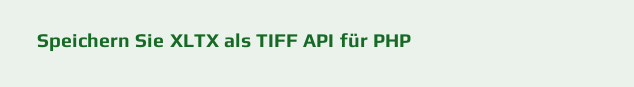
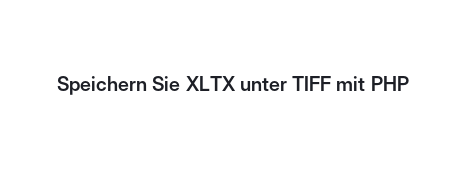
- Speichern Sie XLTX als TIFF API für PHP
+ Speichern Sie XLTX unter TIFF mit PHP

